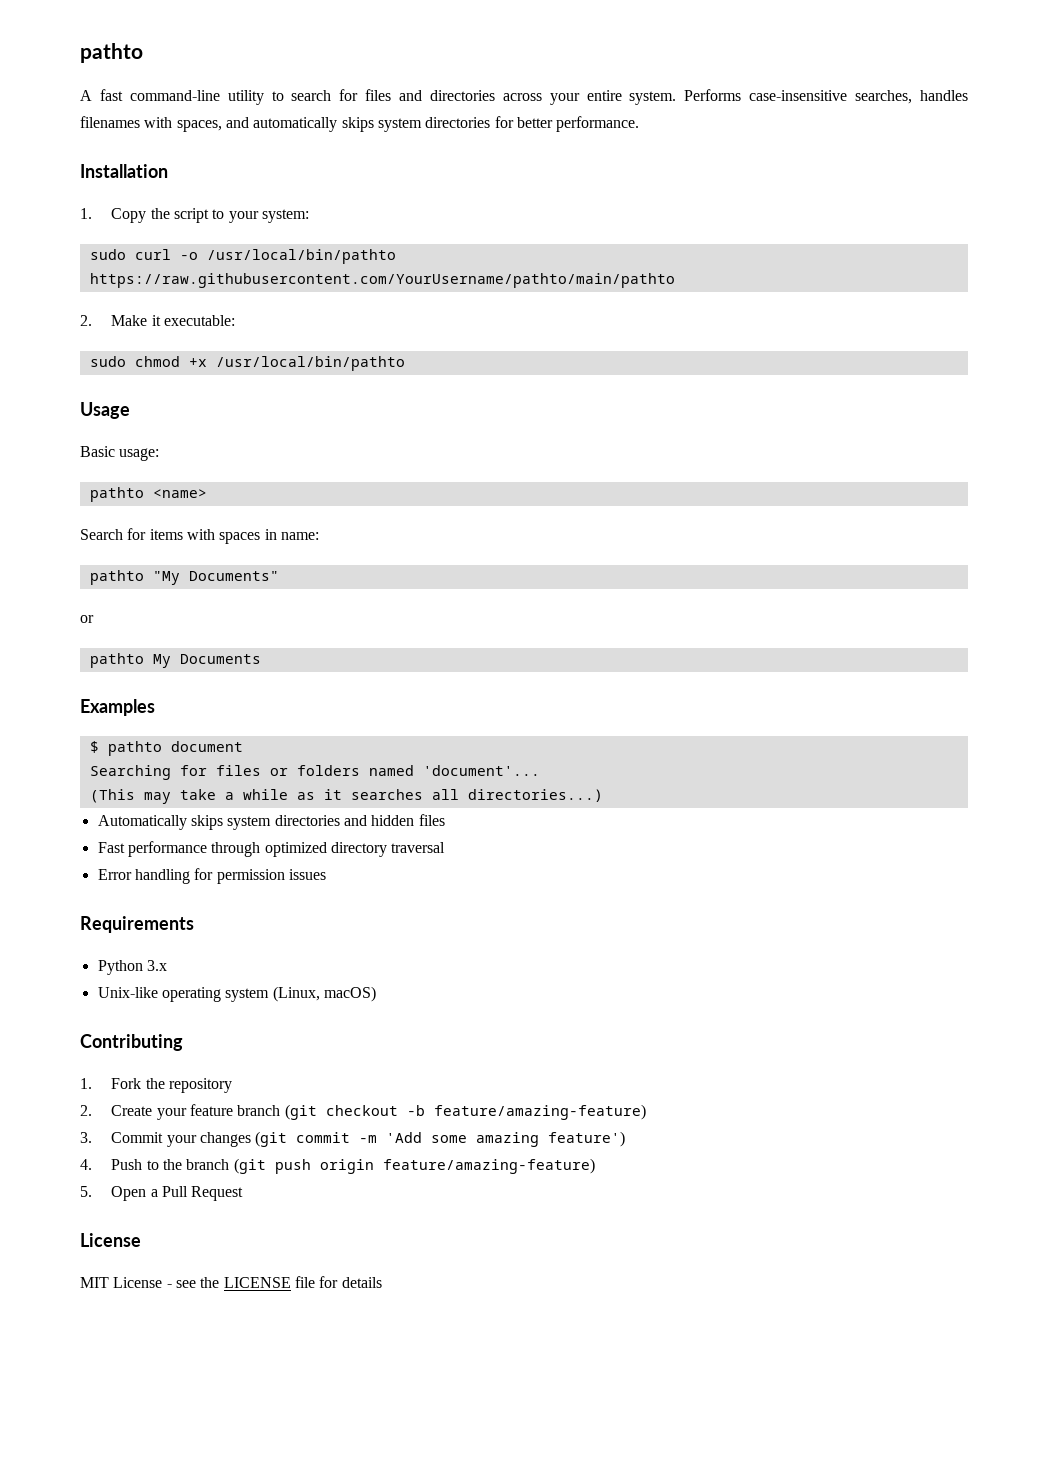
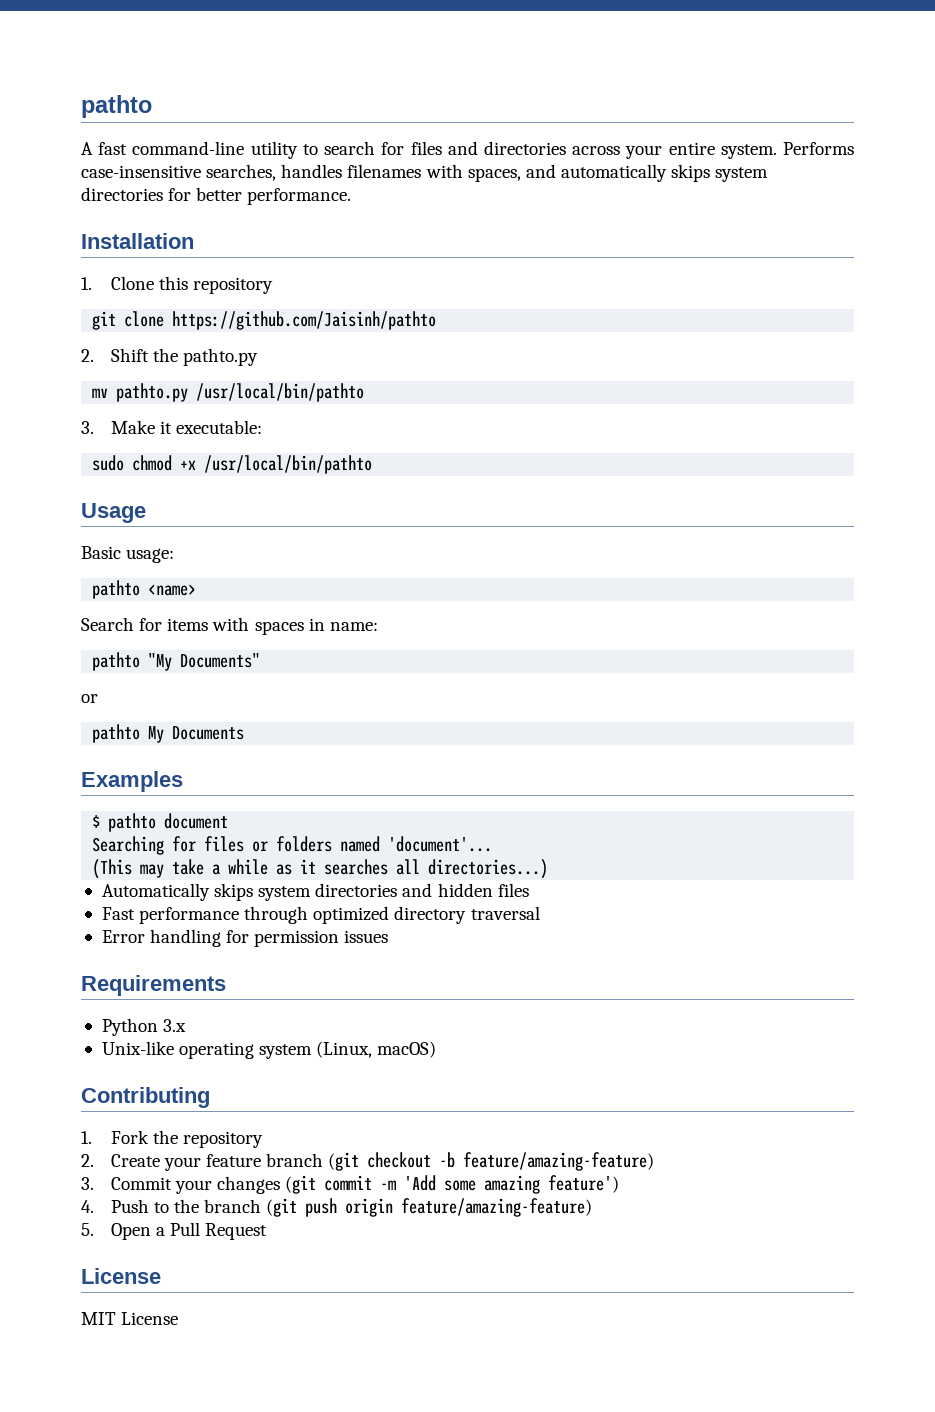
- 1. Copy the script to your system:
- sudo curl -o /usr/local/bin/pathto https://raw.githubusercontent.com/YourUsername/pathto/main/pathto
- 2. Make it executable:
+ 1. Clone this repository
+ git clone https://github.com/Jaisinh/pathto
+ 2. Shift the pathto.py
+ mv pathto.py /usr/local/bin/pathto
+ 3. Make it executable:
- MIT License - see the LICENSE file for details
+ MIT License

